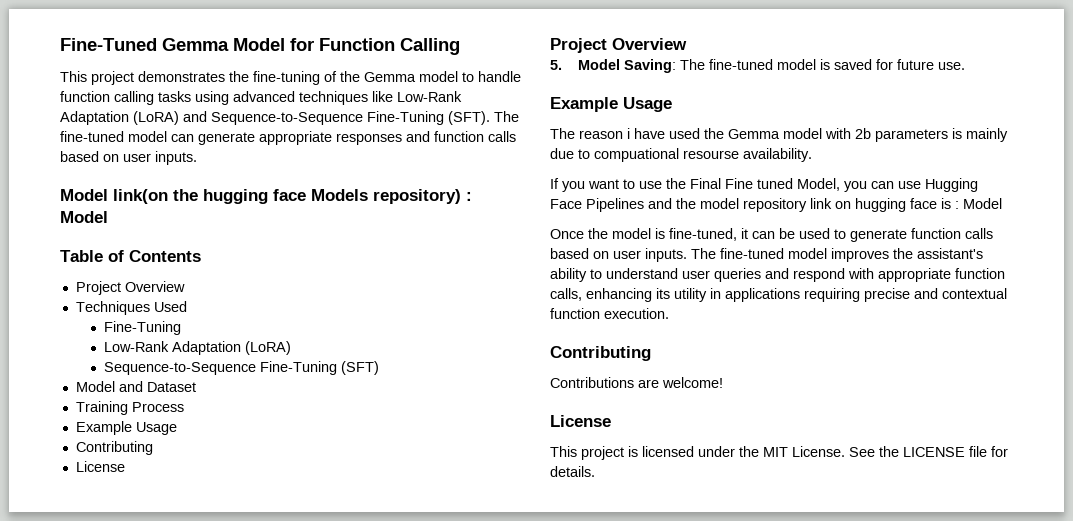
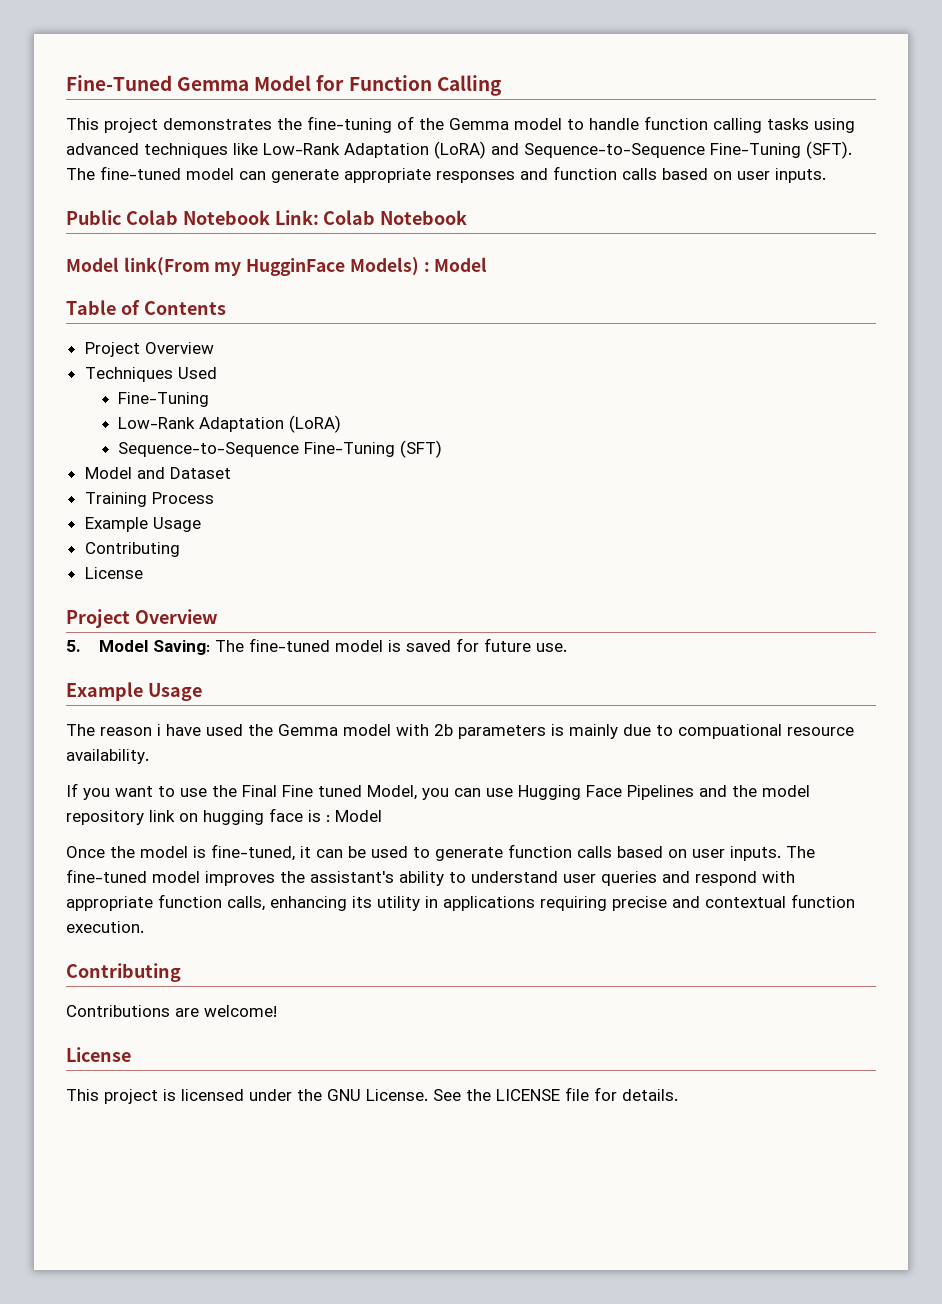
- Model link(on the hugging face Models repository) : Model
+ Public Colab Notebook Link: Colab Notebook
+ Model link(From my HugginFace Models) : Model
- The reason i have used the Gemma model with 2b parameters is mainly due to compuational resourse availability.
+ The reason i have used the Gemma model with 2b parameters is mainly due to compuational resource availability.
- This project is licensed under the MIT License.
+ This project is licensed under the GNU License.

